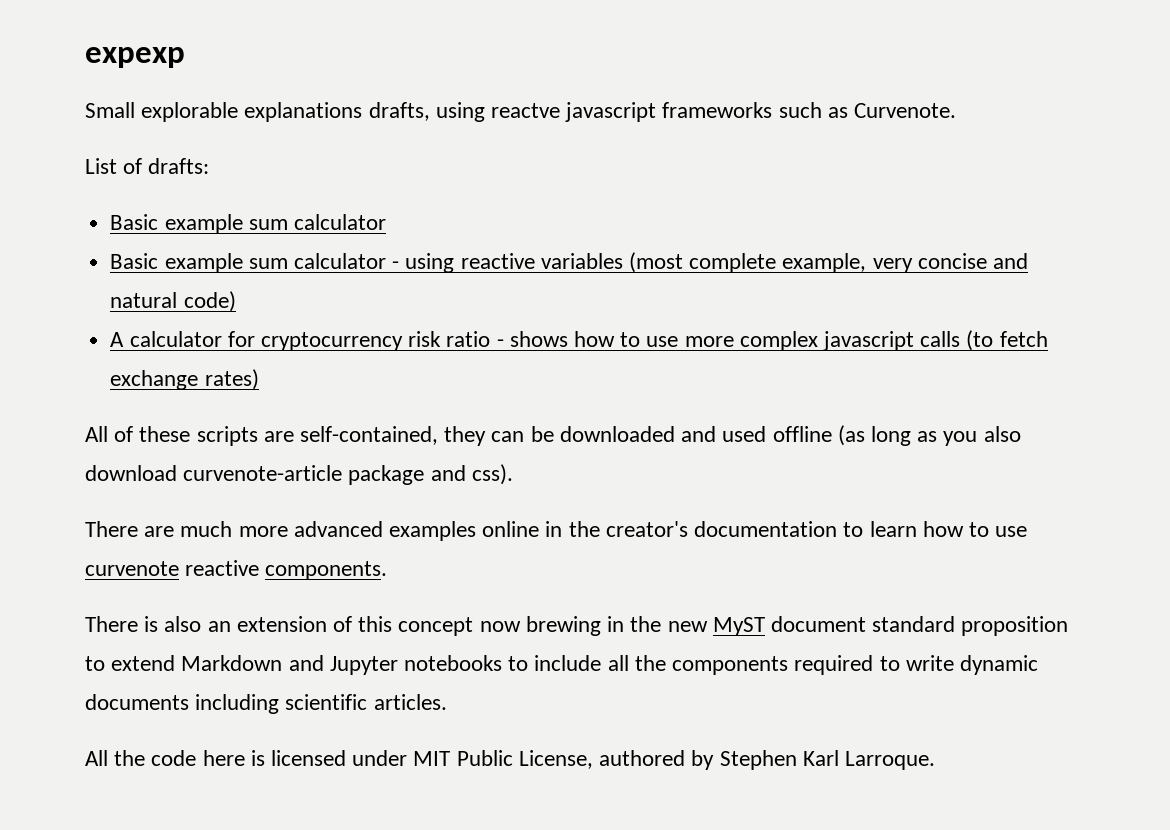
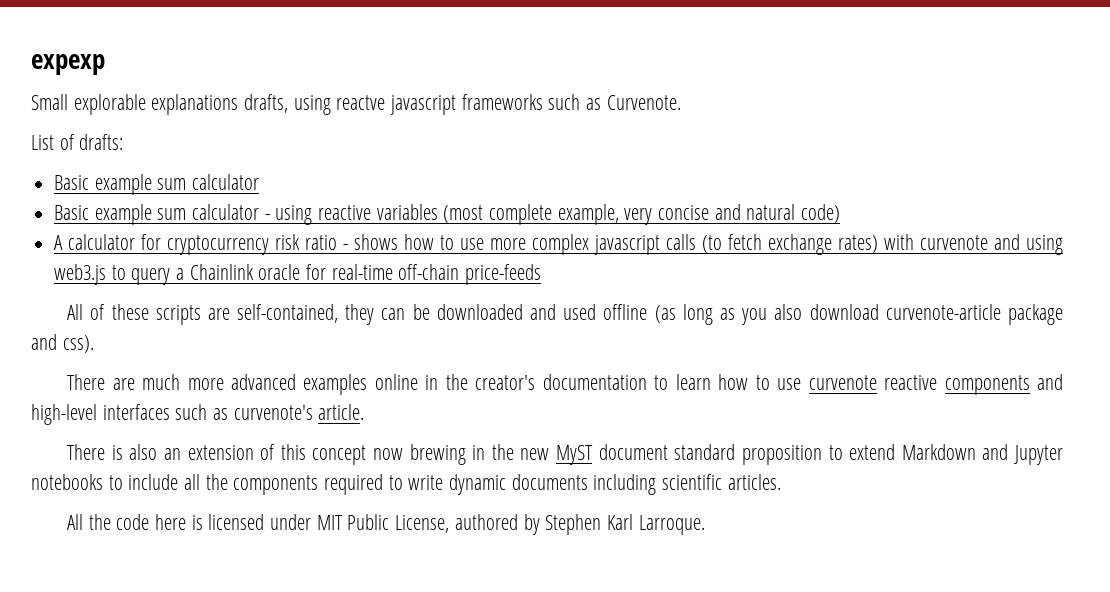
- A calculator for cryptocurrency risk ratio - shows how to use more complex javascript calls (to fetch exchange rates)
+ A calculator for cryptocurrency risk ratio - shows how to use more complex javascript calls (to fetch exchange rates) with curvenote and using web3.js to query a Chainlink oracle for real-time off-chain price-feeds
- There are much more advanced examples online in the creator's documentation to learn how to use curvenote reactive components.
+ There are much more advanced examples online in the creator's documentation to learn how to use curvenote reactive components and high-level interfaces such as curvenote's article.

